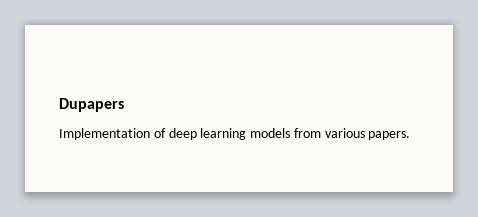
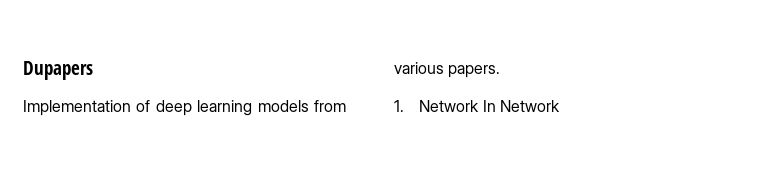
+ 1. Network In Network

